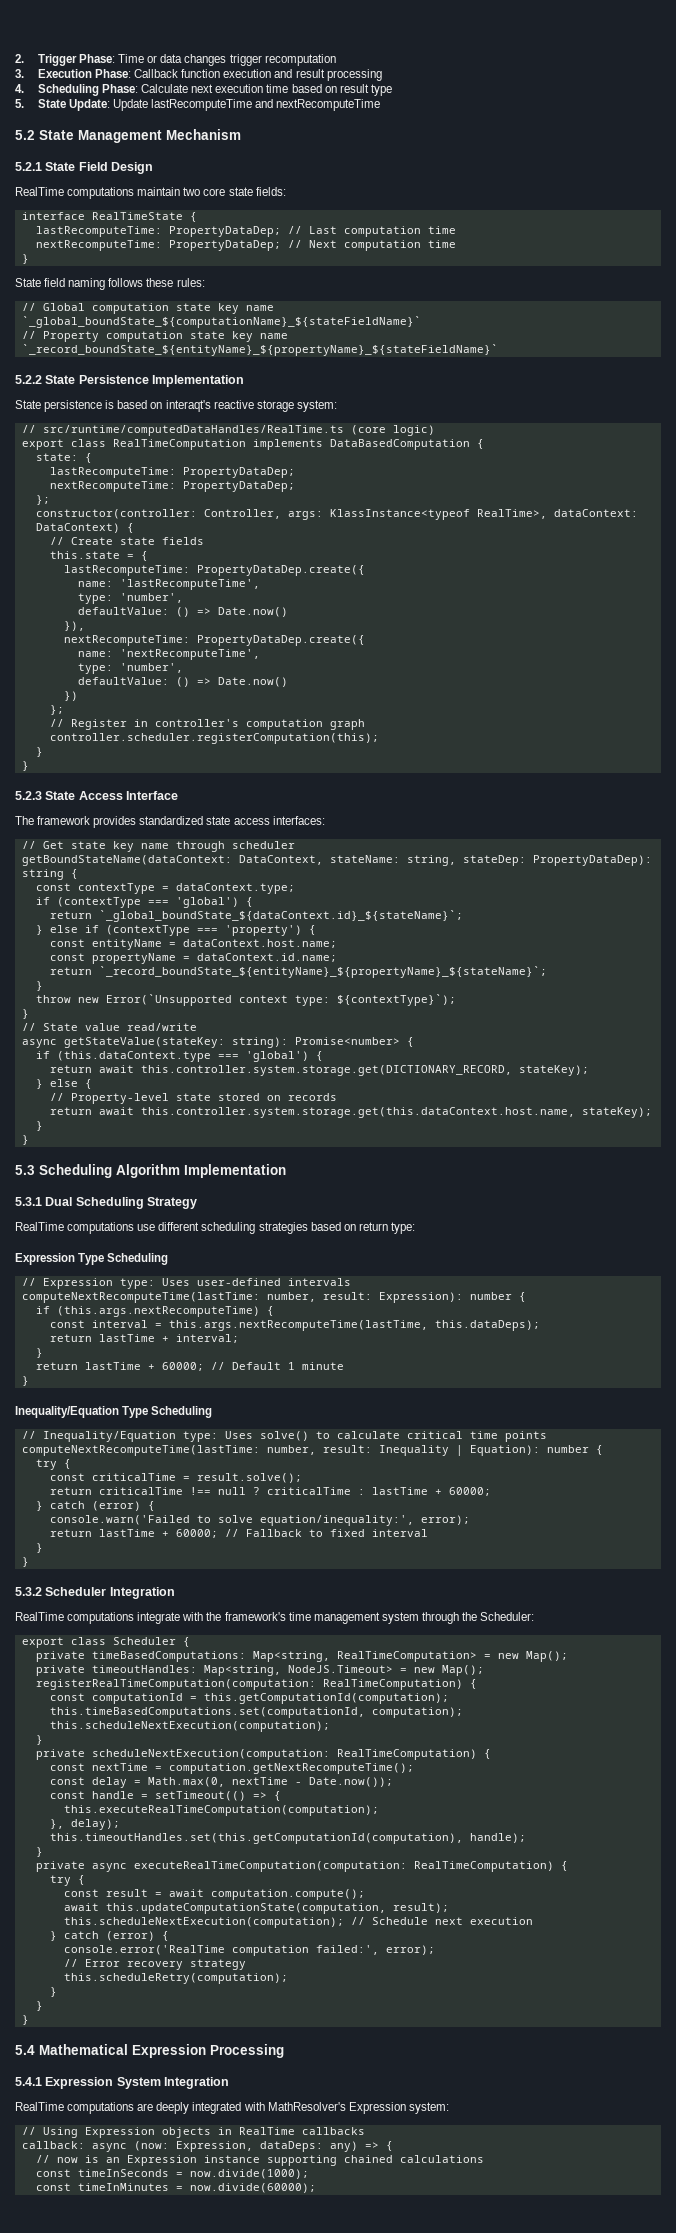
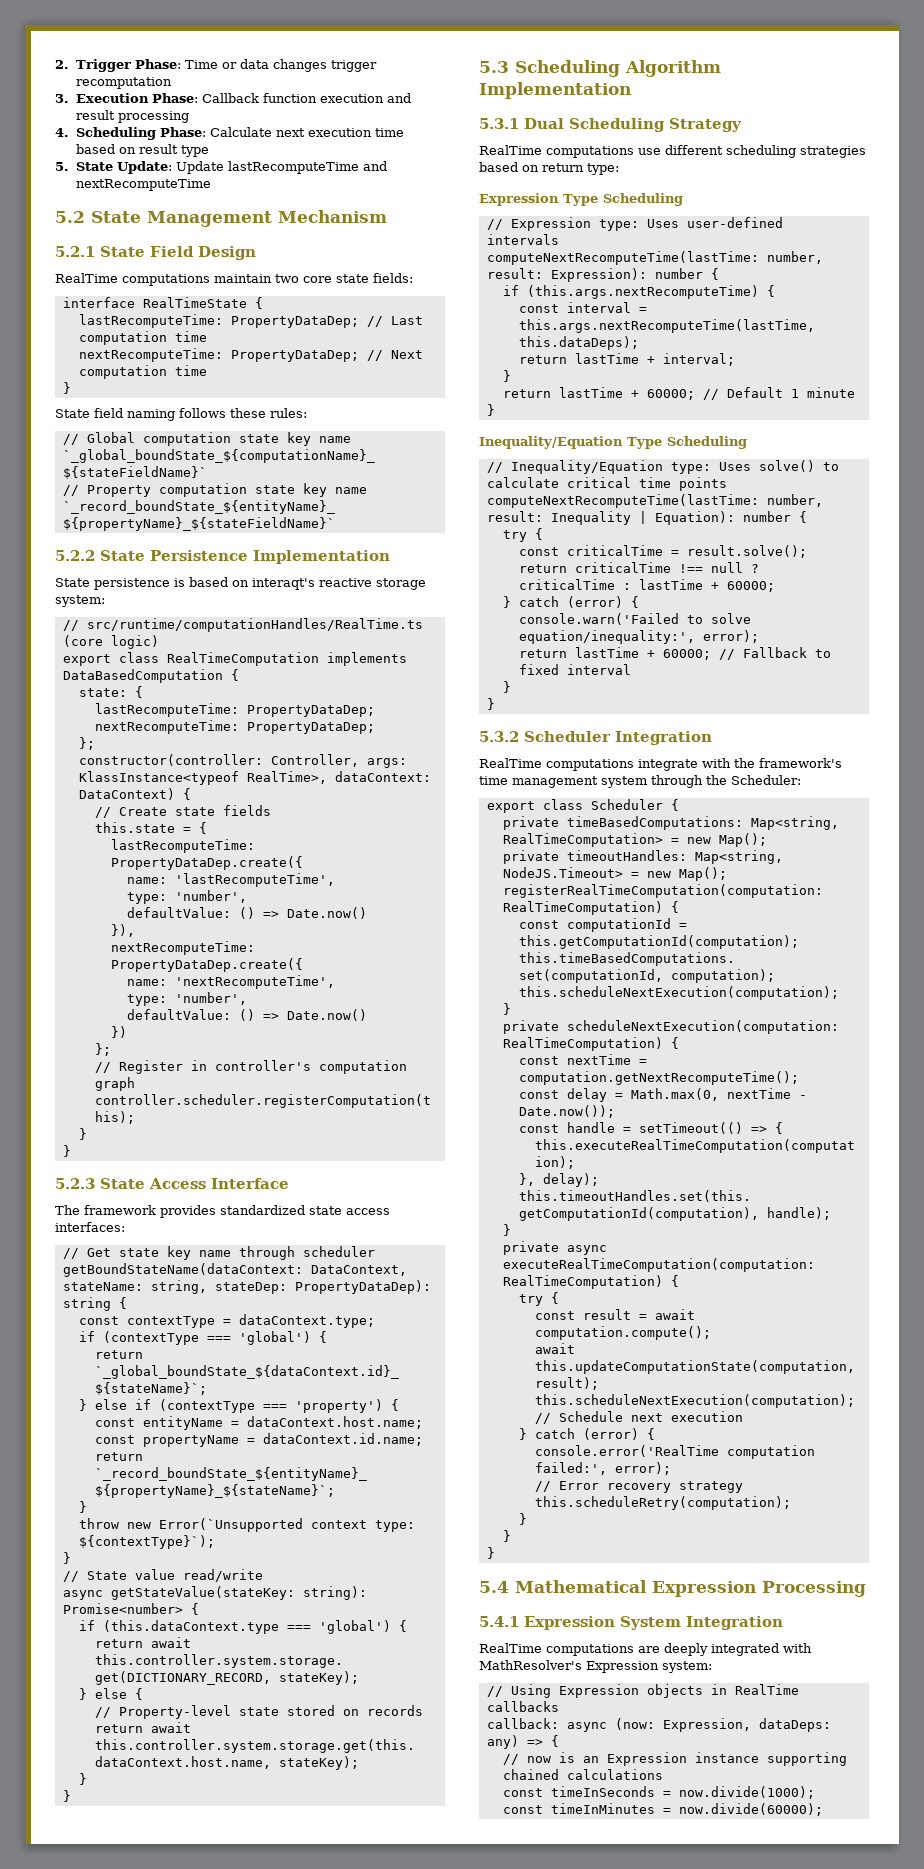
- // src/runtime/computedDataHandles/RealTime.ts (core logic)
+ // src/runtime/computationHandles/RealTime.ts (core logic)

